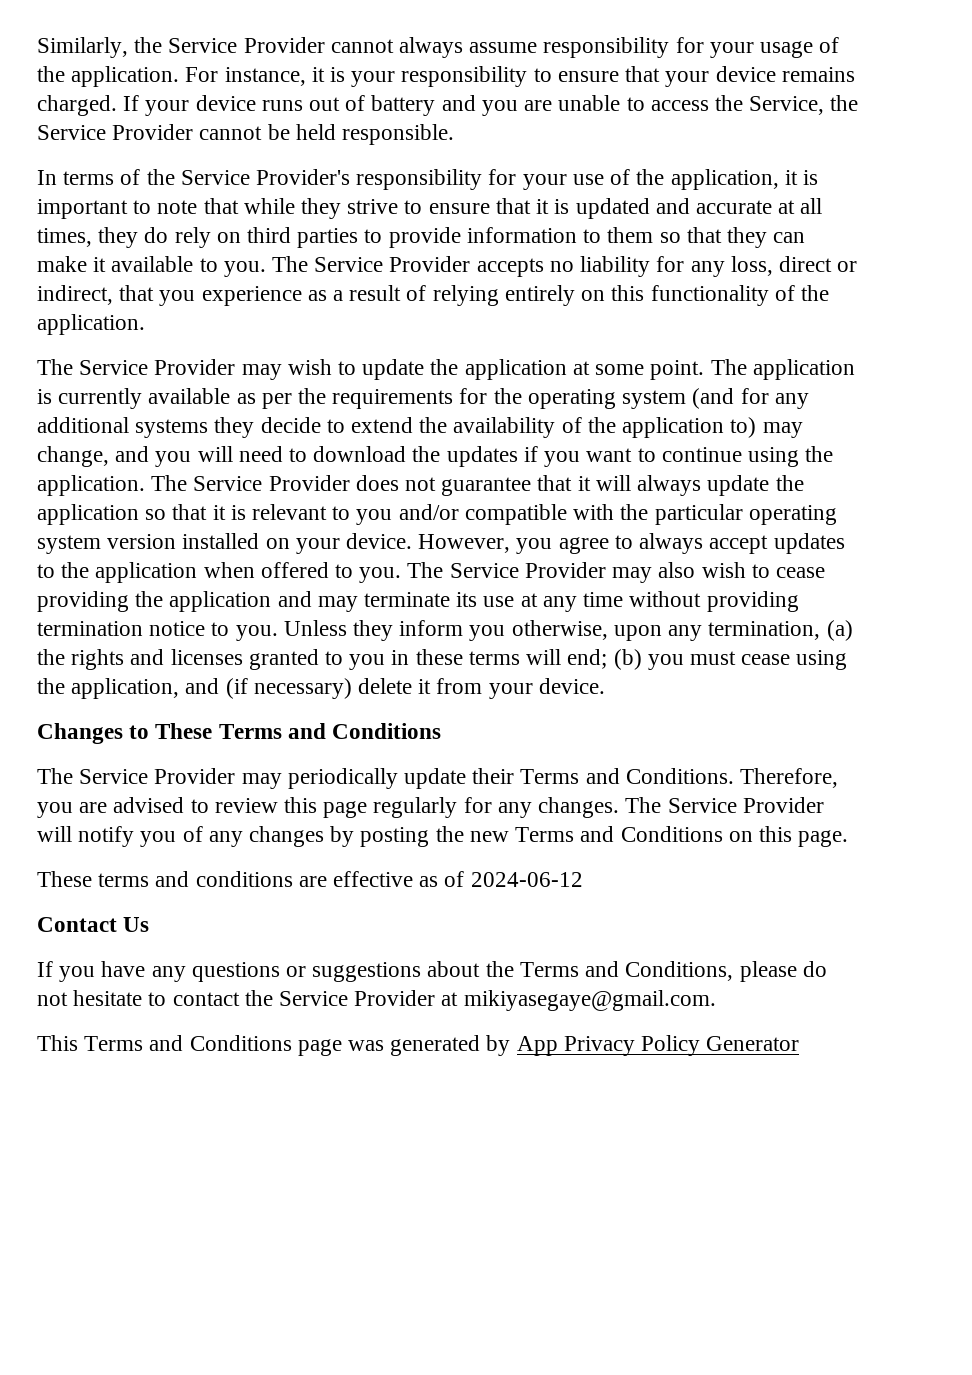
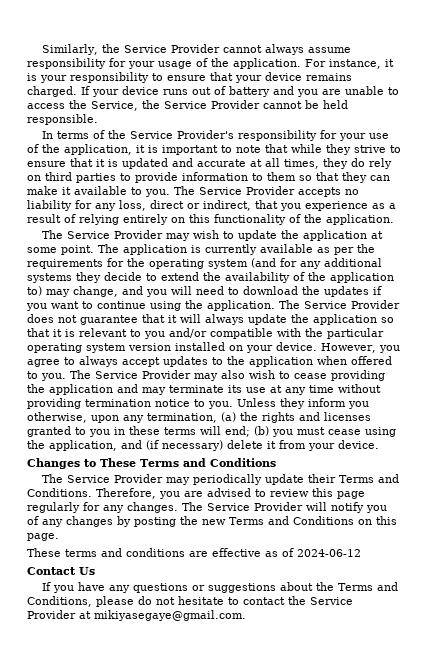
- This Terms and Conditions page was generated by App Privacy Policy Generator

